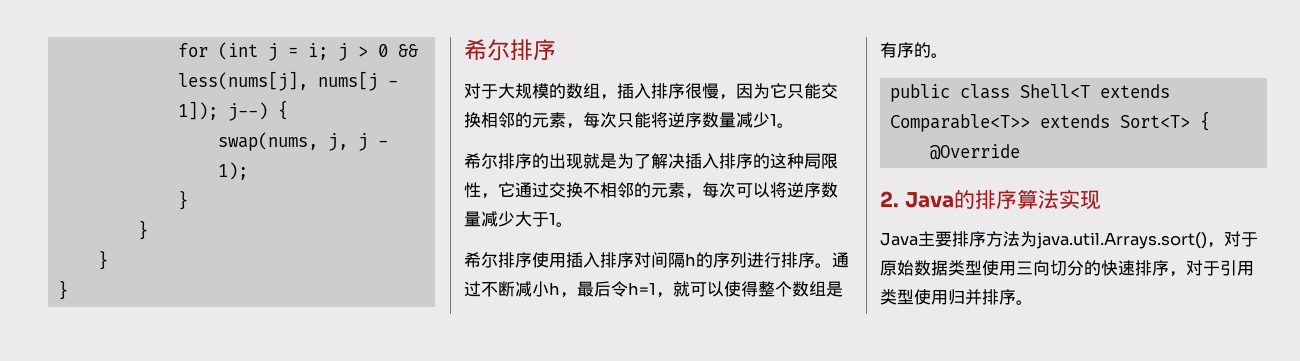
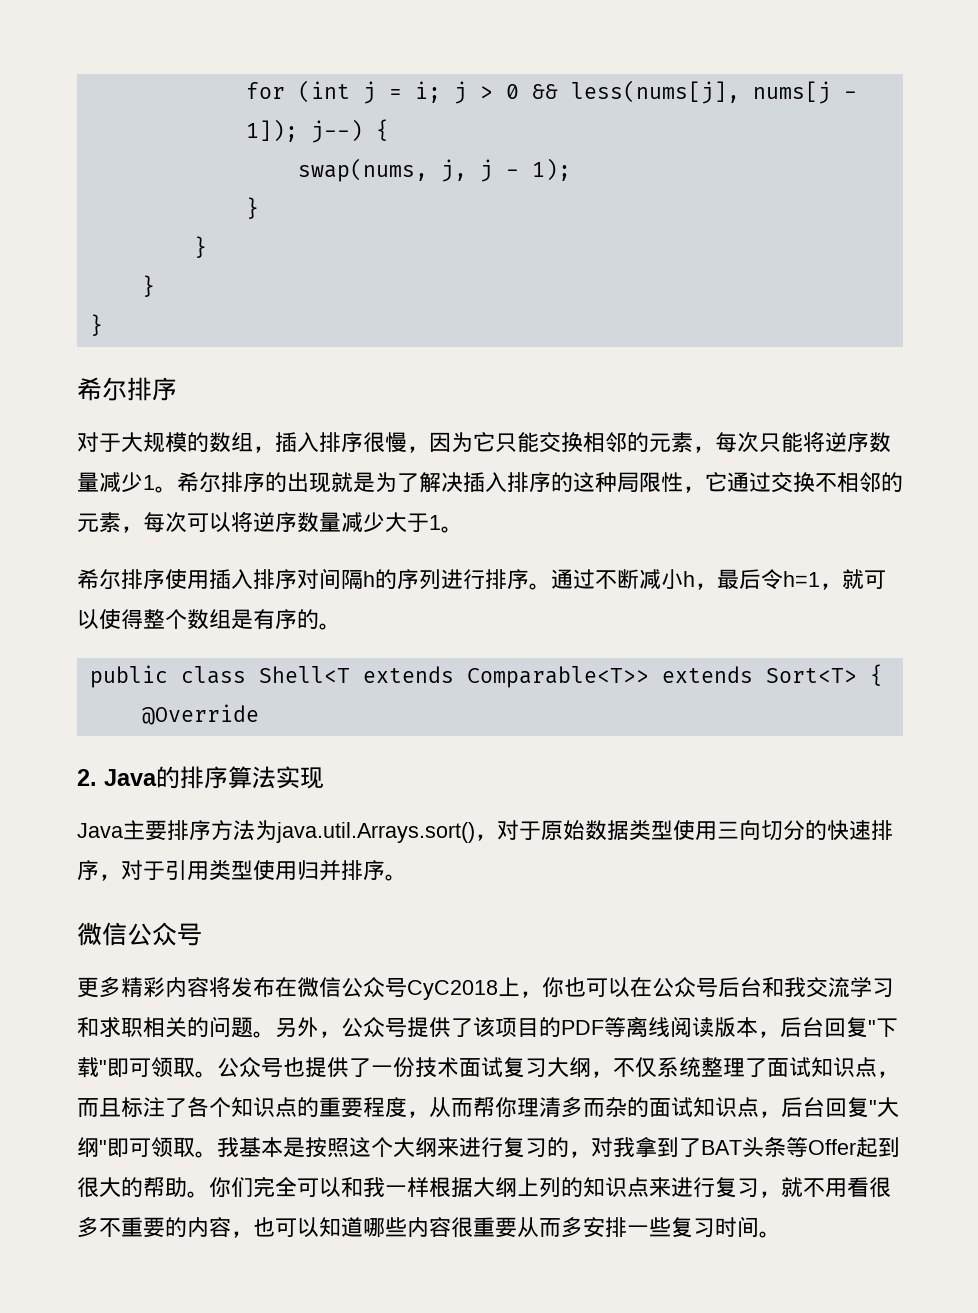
- 对于大规模的数组，插入排序很慢，因为它只能交换相邻的元素，每次只能将逆序数量减少1。
- 希尔排序的出现就是为了解决插入排序的这种局限性，它通过交换不相邻的元素，每次可以将逆序数量减少大于1。
+ 对于大规模的数组，插入排序很慢，因为它只能交换相邻的元素，每次只能将逆序数量减少1。希尔排序的出现就是为了解决插入排序的这种局限性，它通过交换不相邻的元素，每次可以将逆序数量减少大于1。
  Java主要排序方法为java.util.Arrays.sort()，对于原始数据类型使用三向切分的快速排序，对于引用类型使用归并排序。
+ 微信公众号
+ 更多精彩内容将发布在微信公众号CyC2018上，你也可以在公众号后台和我交流学习和求职相关的问题。另外，公众号提供了该项目的PDF等离线阅读版本，后台回复"下载"即可领取。公众号也提供了一份技术面试复习大纲，不仅系统整理了面试知识点，而且标注了各个知识点的重要程度，从而帮你理清多而杂的面试知识点，后台回复"大纲"即可领取。我基本是按照这个大纲来进行复习的，对我拿到了BAT头条等Offer起到很大的帮助。你们完全可以和我一样根据大纲上列的知识点来进行复习，就不用看很多不重要的内容，也可以知道哪些内容很重要从而多安排一些复习时间。

